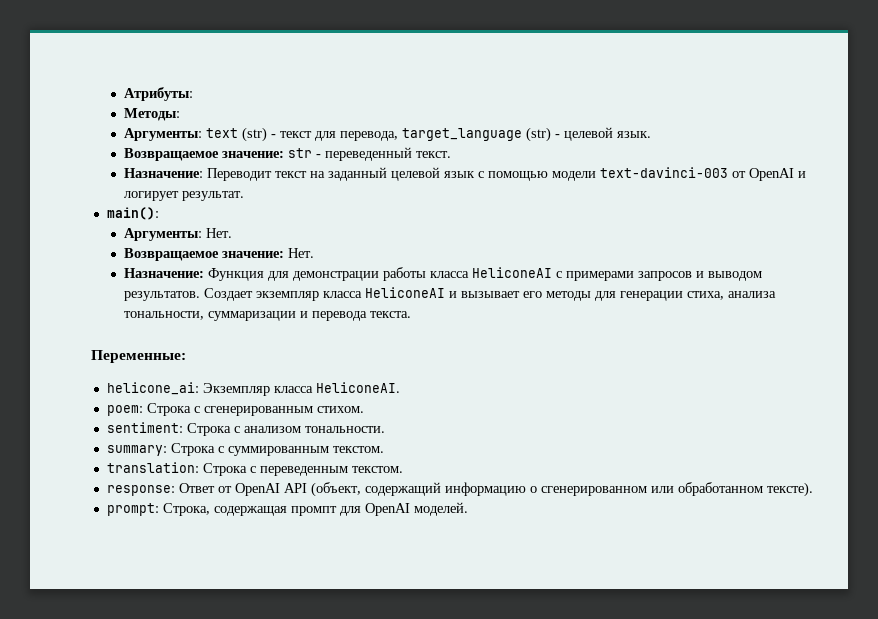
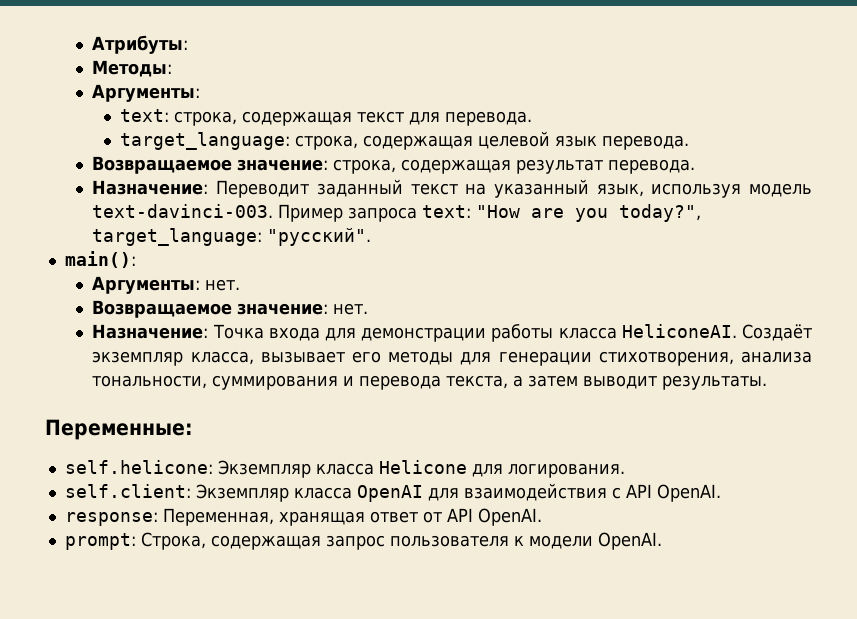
  Методы:
- Аргументы: text (str) - текст для перевода, target_language (str) - целевой язык.
- Возвращаемое значение: str - переведенный текст.
+ Аргументы:
+ text: строка, содержащая текст для перевода.
+ target_language: строка, содержащая целевой язык перевода.
+ Возвращаемое значение: строка, содержащая результат перевода.
- Назначение: Переводит текст на заданный целевой язык с помощью модели text-davinci-003 от OpenAI и логирует результат.
+ Назначение: Переводит заданный текст на указанный язык, используя модель text-davinci-003. Пример запроса text: "How are you today?", target_language: "русский".
- Аргументы: Нет.
- Возвращаемое значение: Нет.
- Назначение: Функция для демонстрации работы класса HeliconeAI с примерами запросов и выводом результатов. Создает экземпляр класса HeliconeAI и вызывает его методы для генерации стиха, анализа тональности, суммаризации и перевода текста.
+ Аргументы: нет.
+ Возвращаемое значение: нет.
+ Назначение: Точка входа для демонстрации работы класса HeliconeAI. Создаёт экземпляр класса, вызывает его методы для генерации стихотворения, анализа тональности, суммирования и перевода текста, а затем выводит результаты.
- helicone_ai: Экземпляр класса HeliconeAI.
- poem: Строка с сгенерированным стихом.
- sentiment: Строка с анализом тональности.
- summary: Строка с суммированным текстом.
- translation: Строка с переведенным текстом.
- response: Ответ от OpenAI API (объект, содержащий информацию о сгенерированном или обработанном тексте).
- prompt: Строка, содержащая промпт для OpenAI моделей.
+ self.helicone: Экземпляр класса Helicone для логирования.
+ self.client: Экземпляр класса OpenAI для взаимодействия с API OpenAI.
+ response: Переменная, хранящая ответ от API OpenAI.
+ prompt: Строка, содержащая запрос пользователя к модели OpenAI.

